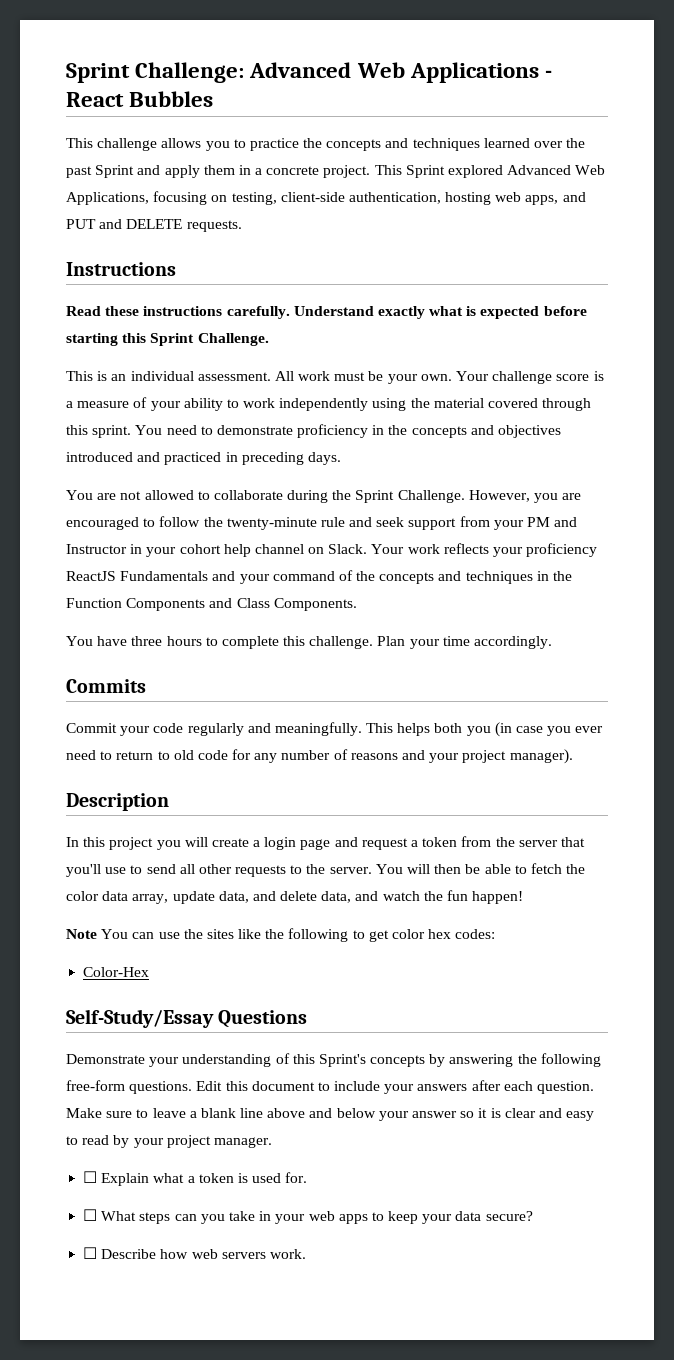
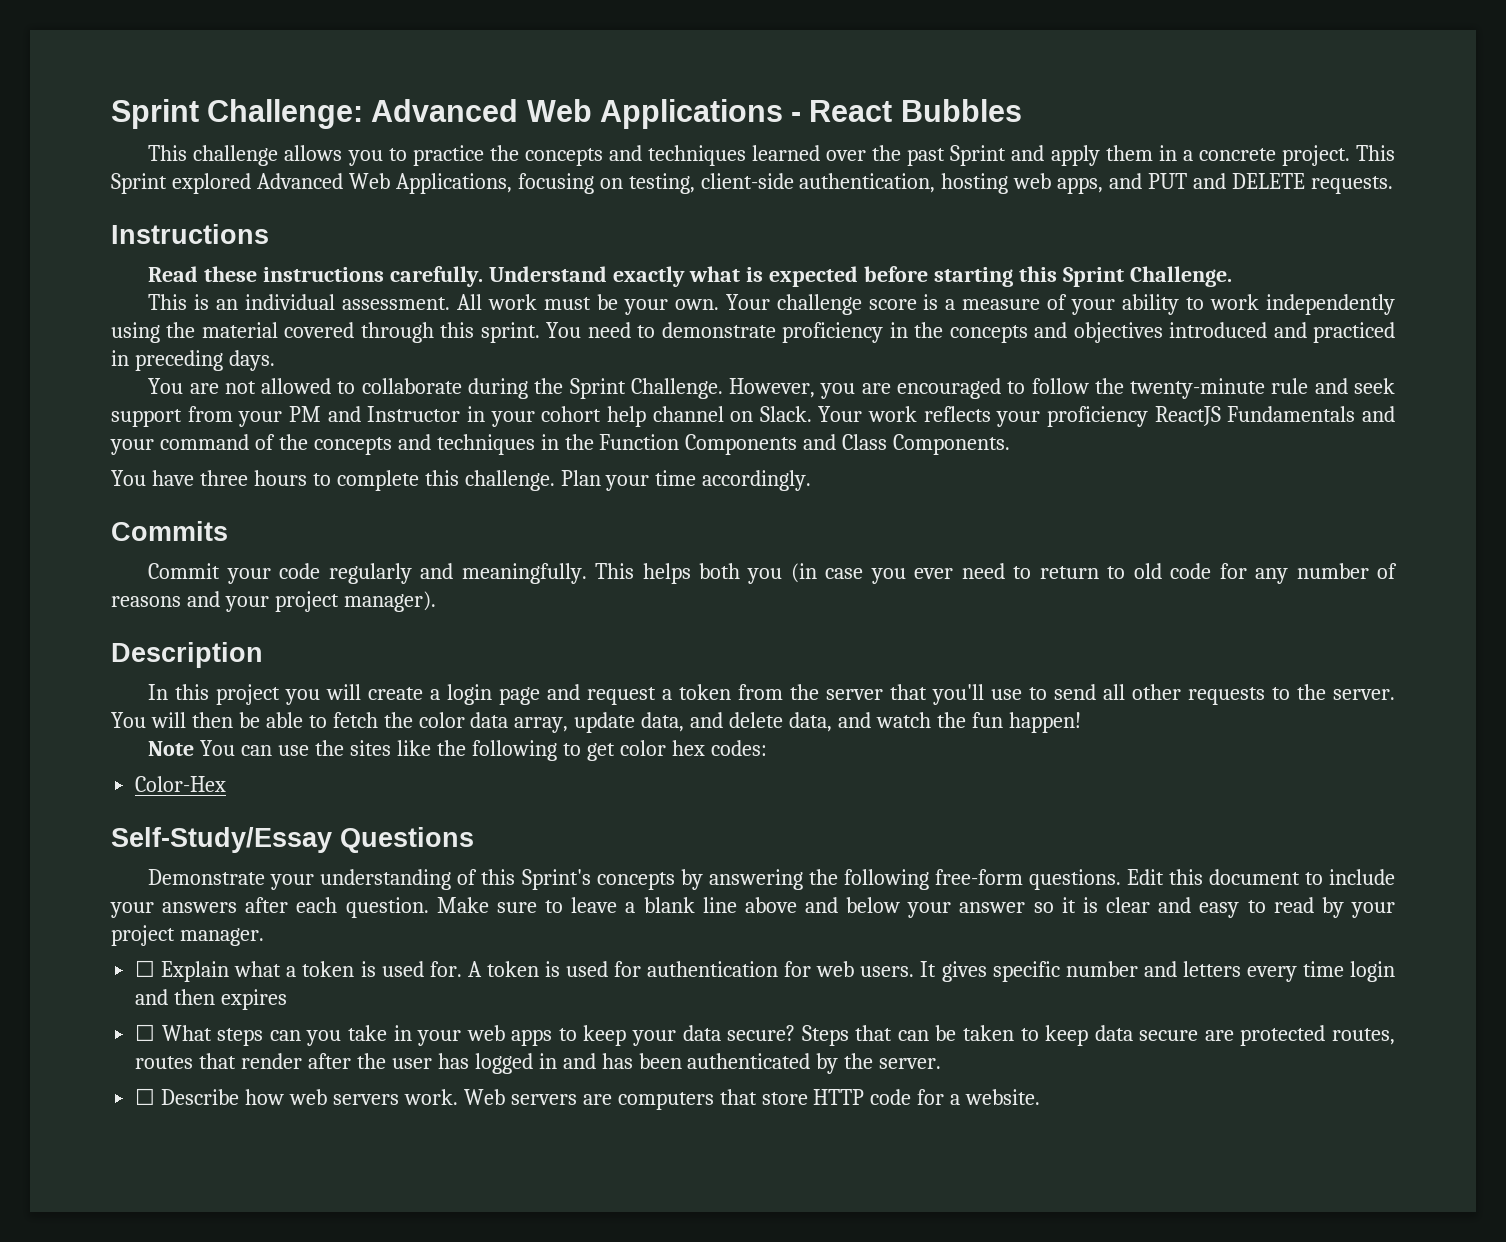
+ A token is used for authentication for web users. It gives specific number and letters every time login and then expires
+ Steps that can be taken to keep data secure are protected routes, routes that render after the user has logged in and has been authenticated by the server.
+ Web servers are computers that store HTTP code for a website.

